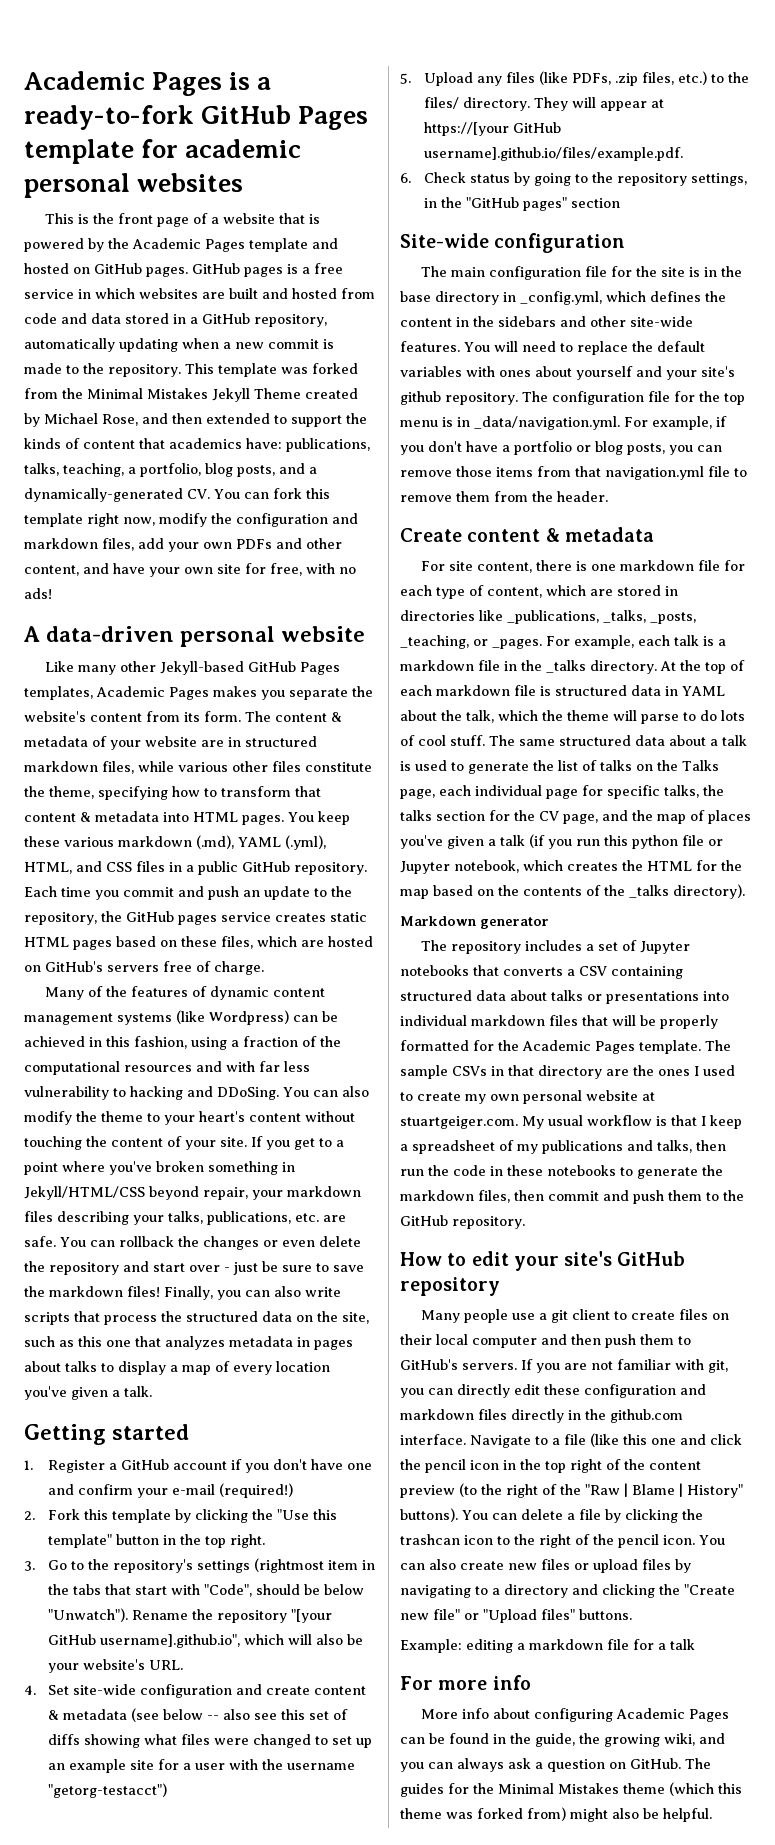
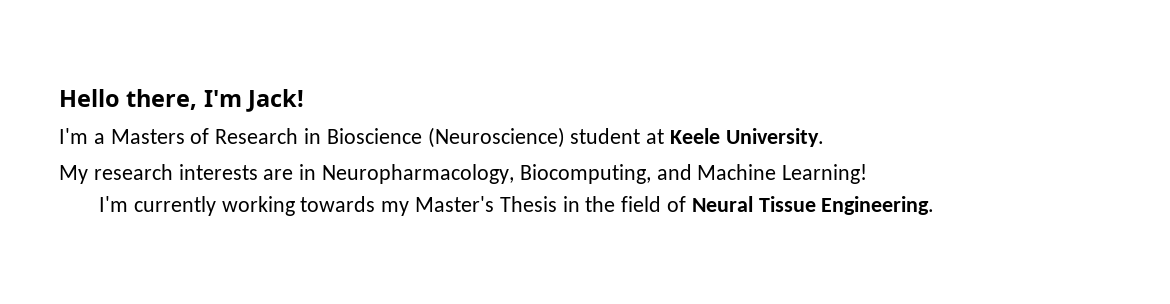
- Academic Pages is a ready-to-fork GitHub Pages template for academic personal websites
- This is the front page of a website that is powered by the Academic Pages template and hosted on GitHub pages. GitHub pages is a free service in which websites are built and hosted from code and data stored in a GitHub repository, automatically updating when a new commit is made to the repository. This template was forked from the Minimal Mistakes Jekyll Theme created by Michael Rose, and then extended to support the kinds of content that academics have: publications, talks, teaching, a portfolio, blog posts, and a dynamically-generated CV. You can fork this template right now, modify the configuration and markdown files, add your own PDFs and other content, and have your own site for free, with no ads!
- A data-driven personal website
- Like many other Jekyll-based GitHub Pages templates, Academic Pages makes you separate the website's content from its form. The content & metadata of your website are in structured markdown files, while various other files constitute the theme, specifying how to transform that content & metadata into HTML pages. You keep these various markdown (.md), YAML (.yml), HTML, and CSS files in a public GitHub repository. Each time you commit and push an update to the repository, the GitHub pages service creates static HTML pages based on these files, which are hosted on GitHub's servers free of charge.
- Many of the features of dynamic content management systems (like Wordpress) can be achieved in this fashion, using a fraction of the computational resources and with far less vulnerability to hacking and DDoSing. You can also modify the theme to your heart's content without touching the content of your site. If you get to a point where you've broken something in Jekyll/HTML/CSS beyond repair, your markdown files describing your talks, publications, etc. are safe. You can rollback the changes or even delete the repository and start over - just be sure to save the markdown files! Finally, you can also write scripts that process the structured data on the site, such as this one that analyzes metadata in pages about talks to display a map of every location you've given a talk.
- Getting started
- 1. Register a GitHub account if you don't have one and confirm your e-mail (required!)
- 2. Fork this template by clicking the "Use this template" button in the top right.
- 3. Go to the repository's settings (rightmost item in the tabs that start with "Code", should be below "Unwatch"). Rename the repository "[your GitHub username].github.io", which will also be your website's URL.
- 4. Set site-wide configuration and create content & metadata (see below -- also see this set of diffs showing what files were changed to set up an example site for a user with the username "getorg-testacct")
- 5. Upload any files (like PDFs, .zip files, etc.) to the files/ directory. They will appear at https://[your GitHub username].github.io/files/example.pdf.
- 6. Check status by going to the repository settings, in the "GitHub pages" section
- Site-wide configuration
- The main configuration file for the site is in the base directory in _config.yml, which defines the content in the sidebars and other site-wide features. You will need to replace the default variables with ones about yourself and your site's github repository. The configuration file for the top menu is in _data/navigation.yml. For example, if you don't have a portfolio or blog posts, you can remove those items from that navigation.yml file to remove them from the header.
- Create content & metadata
- For site content, there is one markdown file for each type of content, which are stored in directories like _publications, _talks, _posts, _teaching, or _pages. For example, each talk is a markdown file in the _talks directory. At the top of each markdown file is structured data in YAML about the talk, which the theme will parse to do lots of cool stuff. The same structured data about a talk is used to generate the list of talks on the Talks page, each individual page for specific talks, the talks section for the CV page, and the map of places you've given a talk (if you run this python file or Jupyter notebook, which creates the HTML for the map based on the contents of the _talks directory).
- Markdown generator
- The repository includes a set of Jupyter notebooks that converts a CSV containing structured data about talks or presentations into individual markdown files that will be properly formatted for the Academic Pages template. The sample CSVs in that directory are the ones I used to create my own personal website at stuartgeiger.com. My usual workflow is that I keep a spreadsheet of my publications and talks, then run the code in these notebooks to generate the markdown files, then commit and push them to the GitHub repository.
- How to edit your site's GitHub repository
- Many people use a git client to create files on their local computer and then push them to GitHub's servers. If you are not familiar with git, you can directly edit these configuration and markdown files directly in the github.com interface. Navigate to a file (like this one and click the pencil icon in the top right of the content preview (to the right of the "Raw | Blame | History" buttons). You can delete a file by clicking the trashcan icon to the right of the pencil icon. You can also create new files or upload files by navigating to a directory and clicking the "Create new file" or "Upload files" buttons.
- Example: editing a markdown file for a talk
- For more info
- More info about configuring Academic Pages can be found in the guide, the growing wiki, and you can always ask a question on GitHub. The guides for the Minimal Mistakes theme (which this theme was forked from) might also be helpful.
+ Hello there, I'm Jack!
+ I'm a Masters of Research in Bioscience (Neuroscience) student at Keele University.
+ My research interests are in Neuropharmacology, Biocomputing, and Machine Learning!
+ I'm currently working towards my Master's Thesis in the field of Neural Tissue Engineering.

